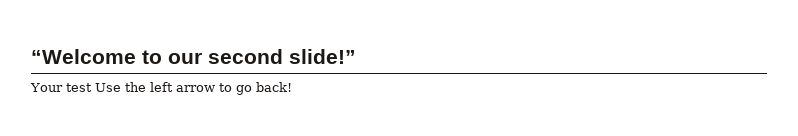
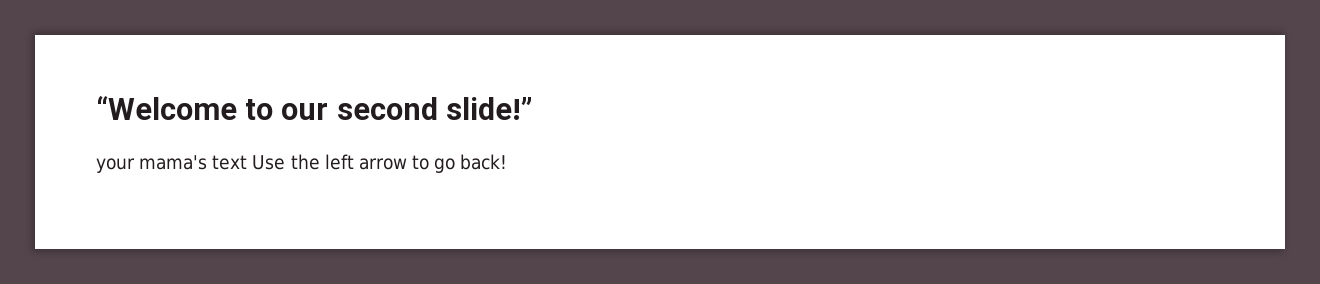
- Your test Use the left arrow to go back!
+ your mama's text Use the left arrow to go back!

